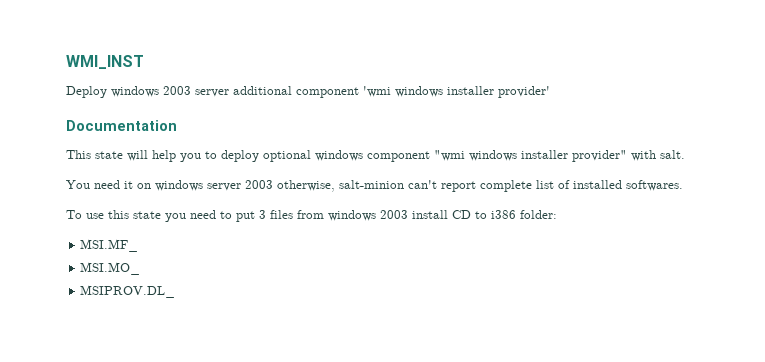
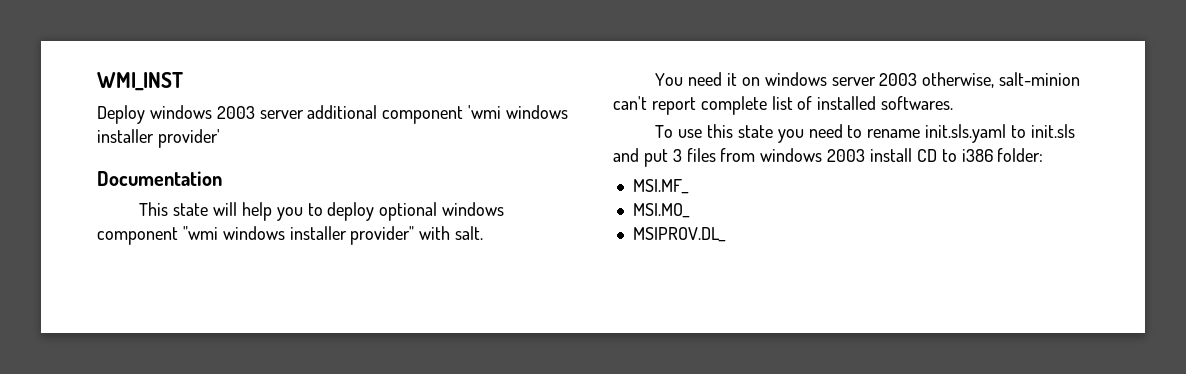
- To use this state you need to put 3 files from windows 2003 install CD to i386 folder:
+ To use this state you need to rename init.sls.yaml to init.sls and put 3 files from windows 2003 install CD to i386 folder:

